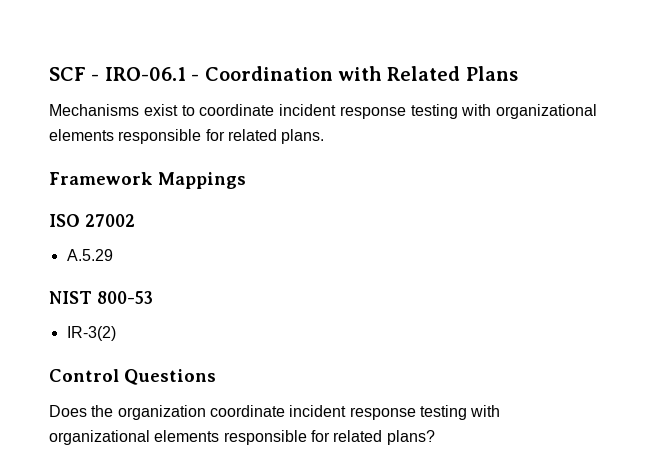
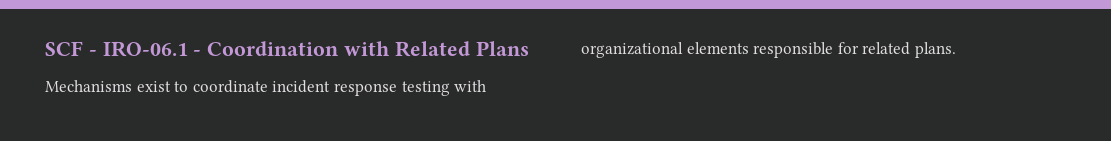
- Framework Mappings
- ISO 27002
- A.5.29
- NIST 800-53
- IR-3(2)
- Control Questions
- Does the organization coordinate incident response testing with organizational elements responsible for related plans?

